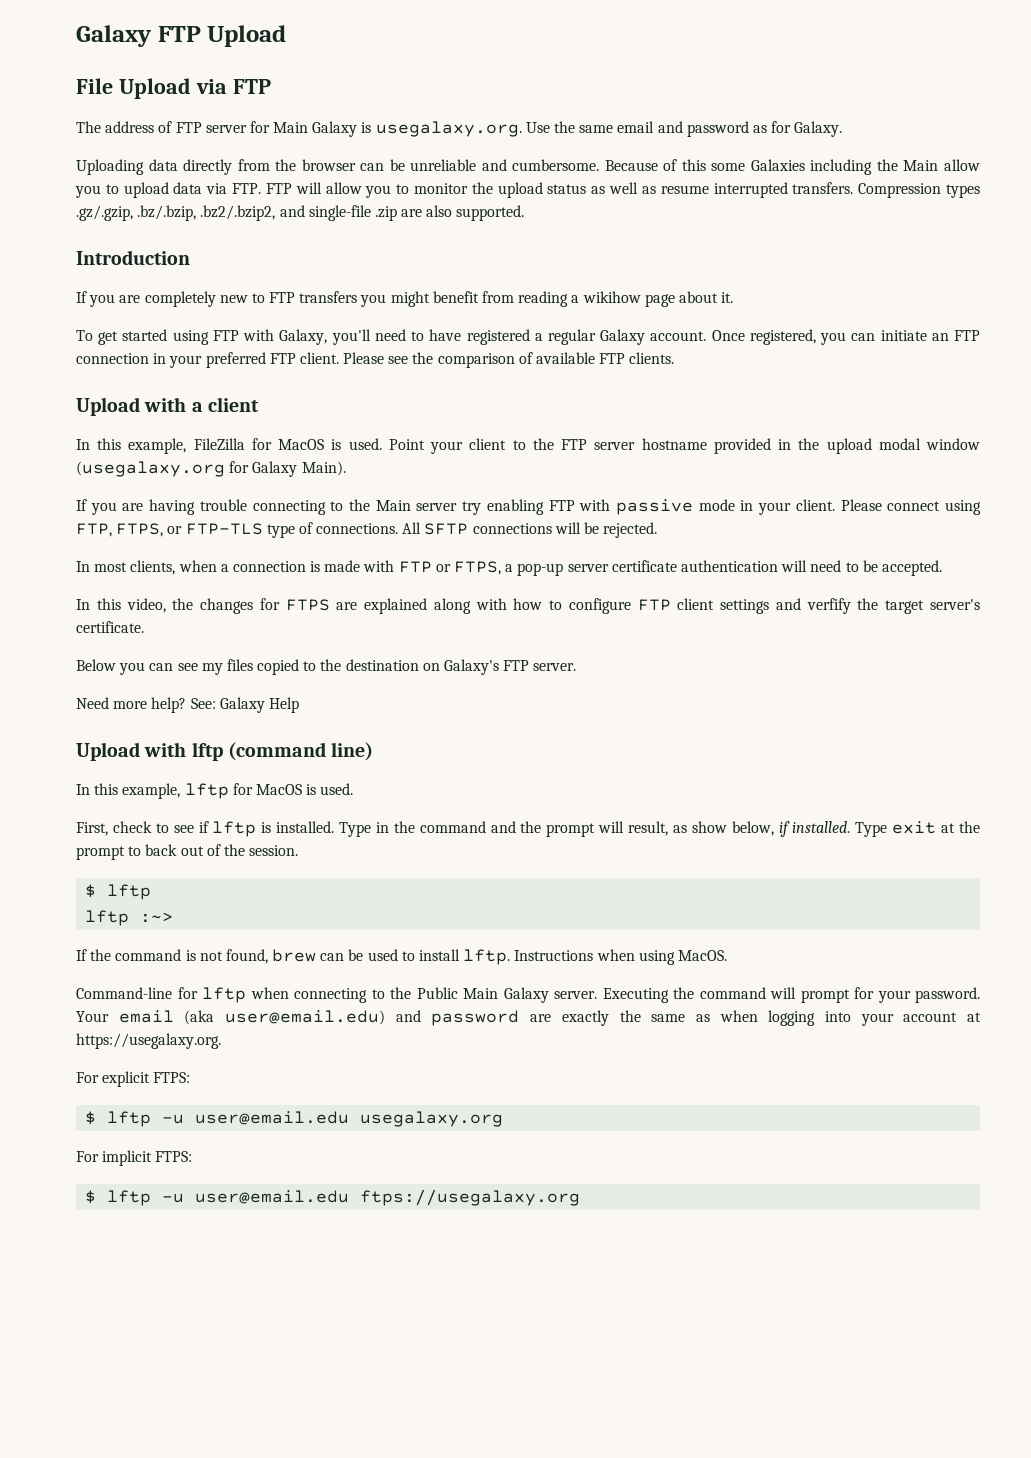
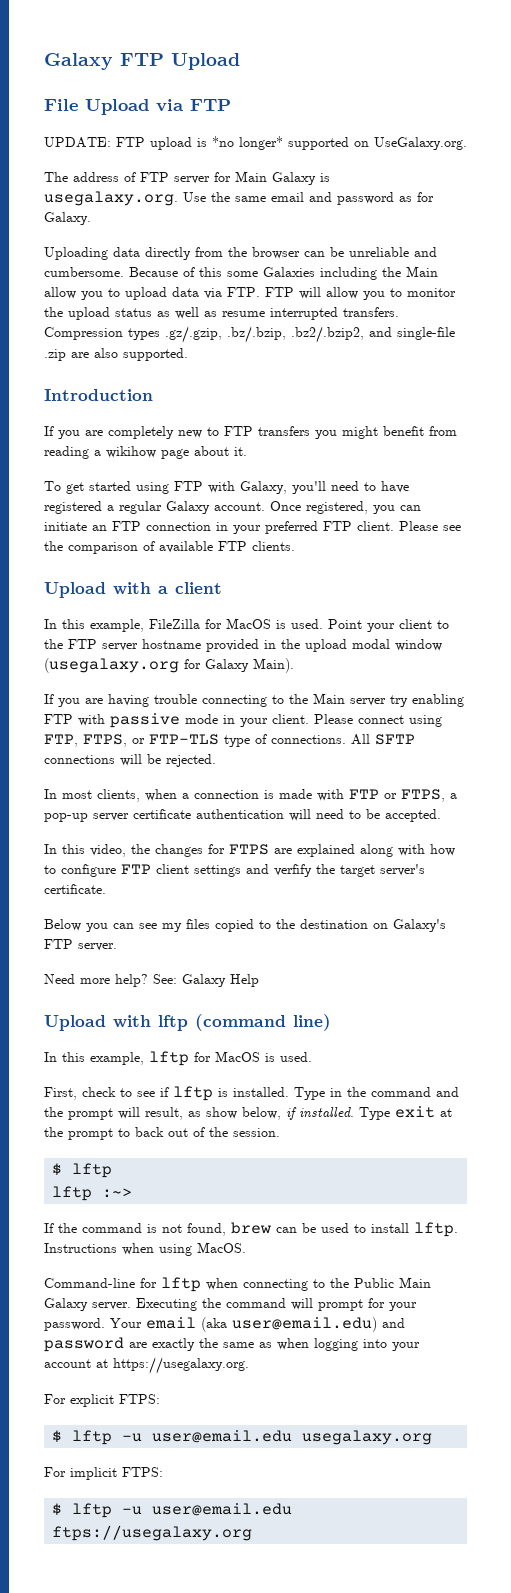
+ UPDATE: FTP upload is *no longer* supported on UseGalaxy.org.

